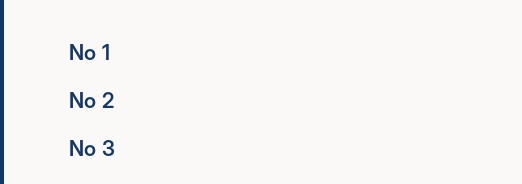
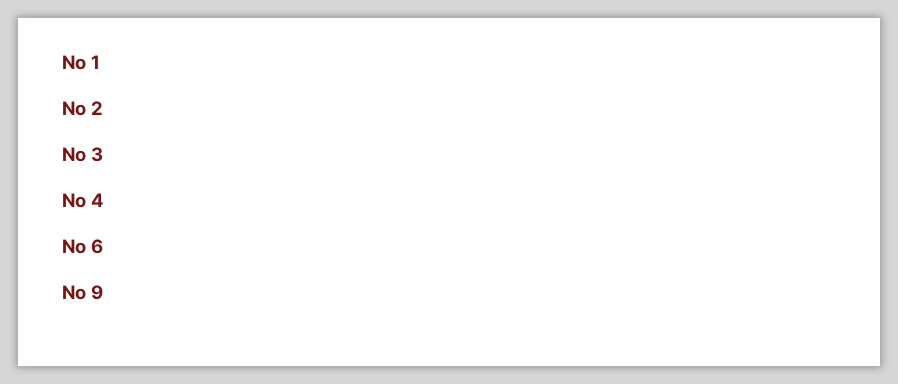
+ No 4
+ No 6
+ No 9

